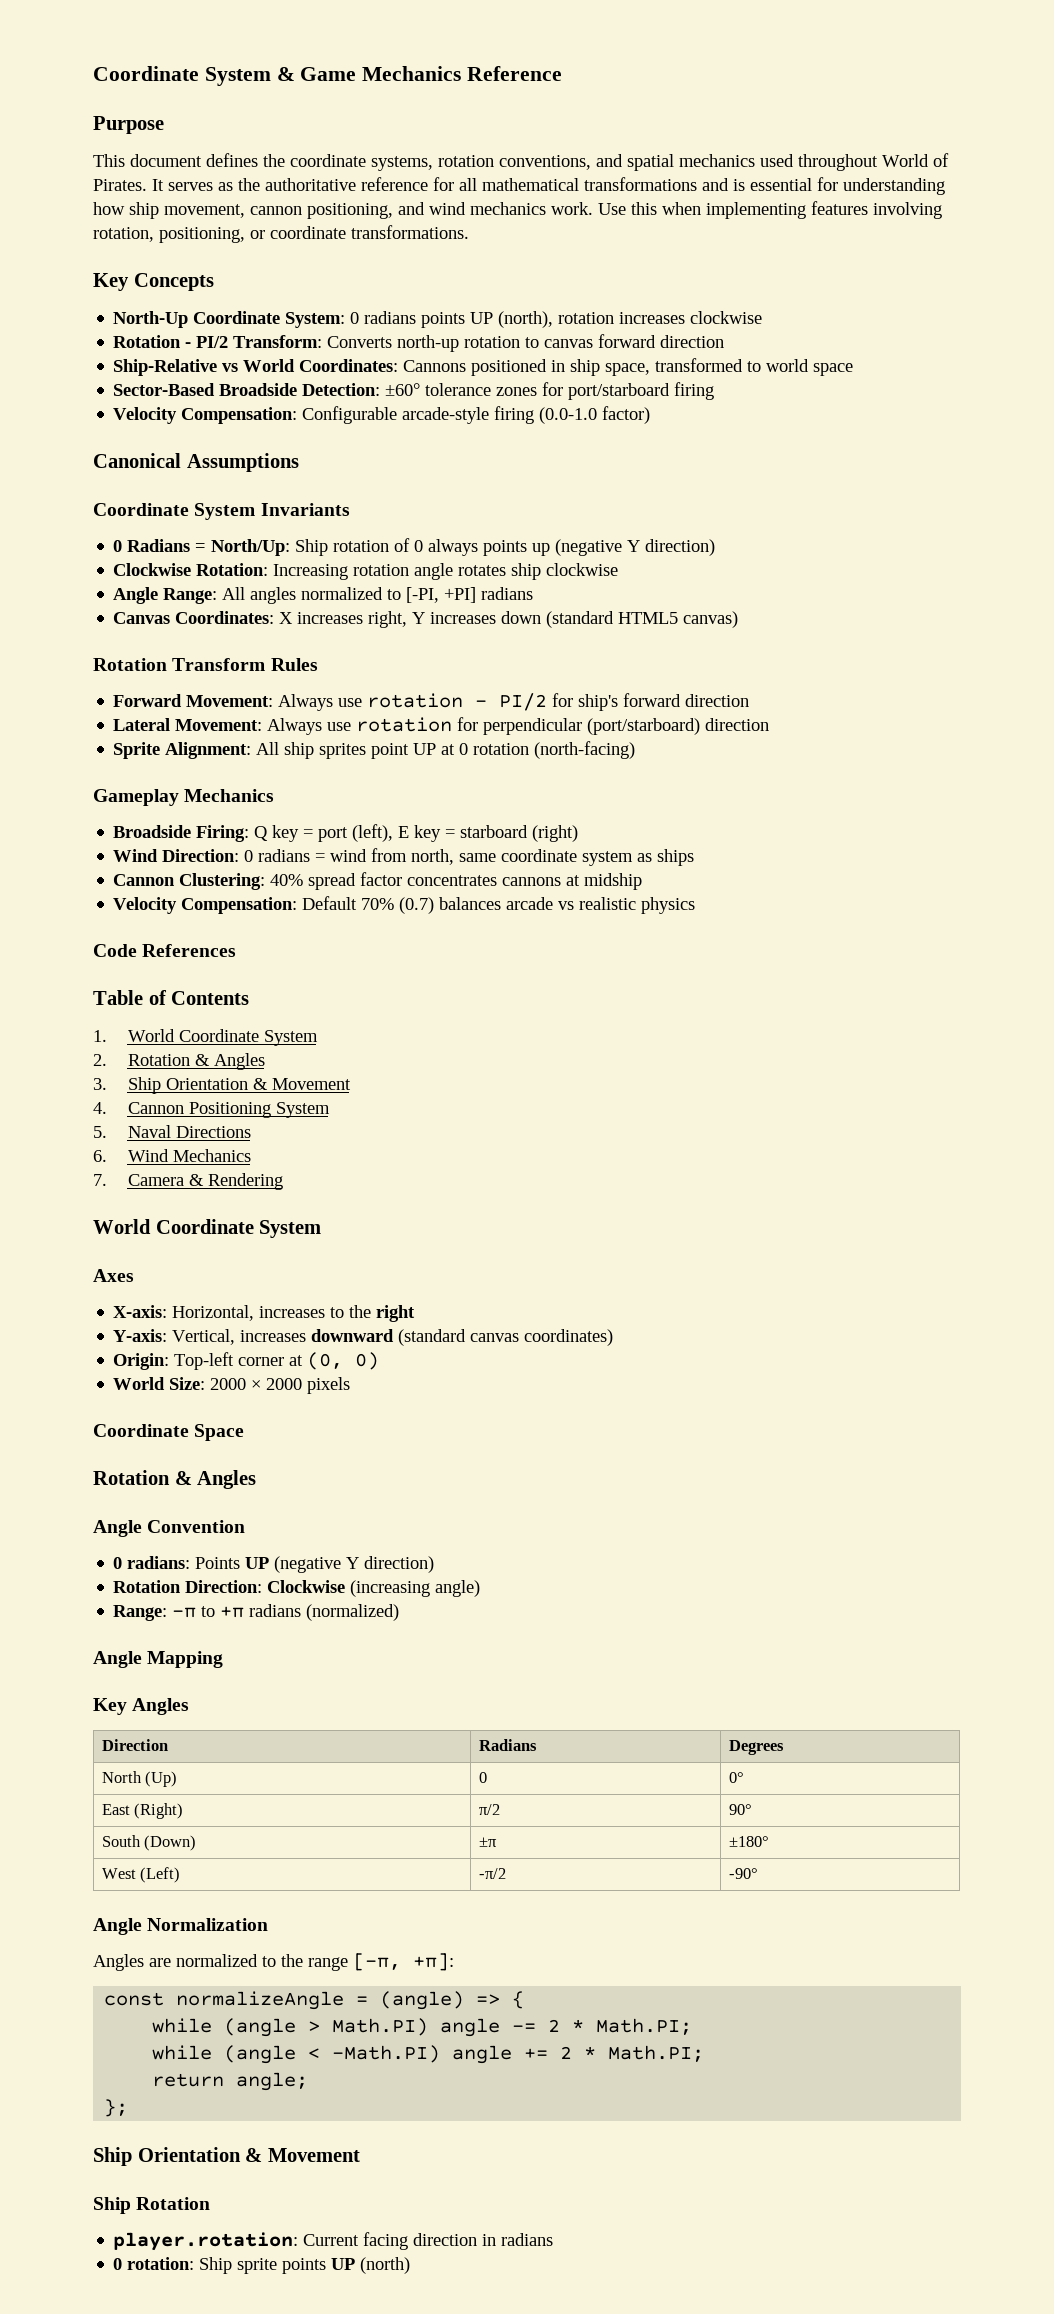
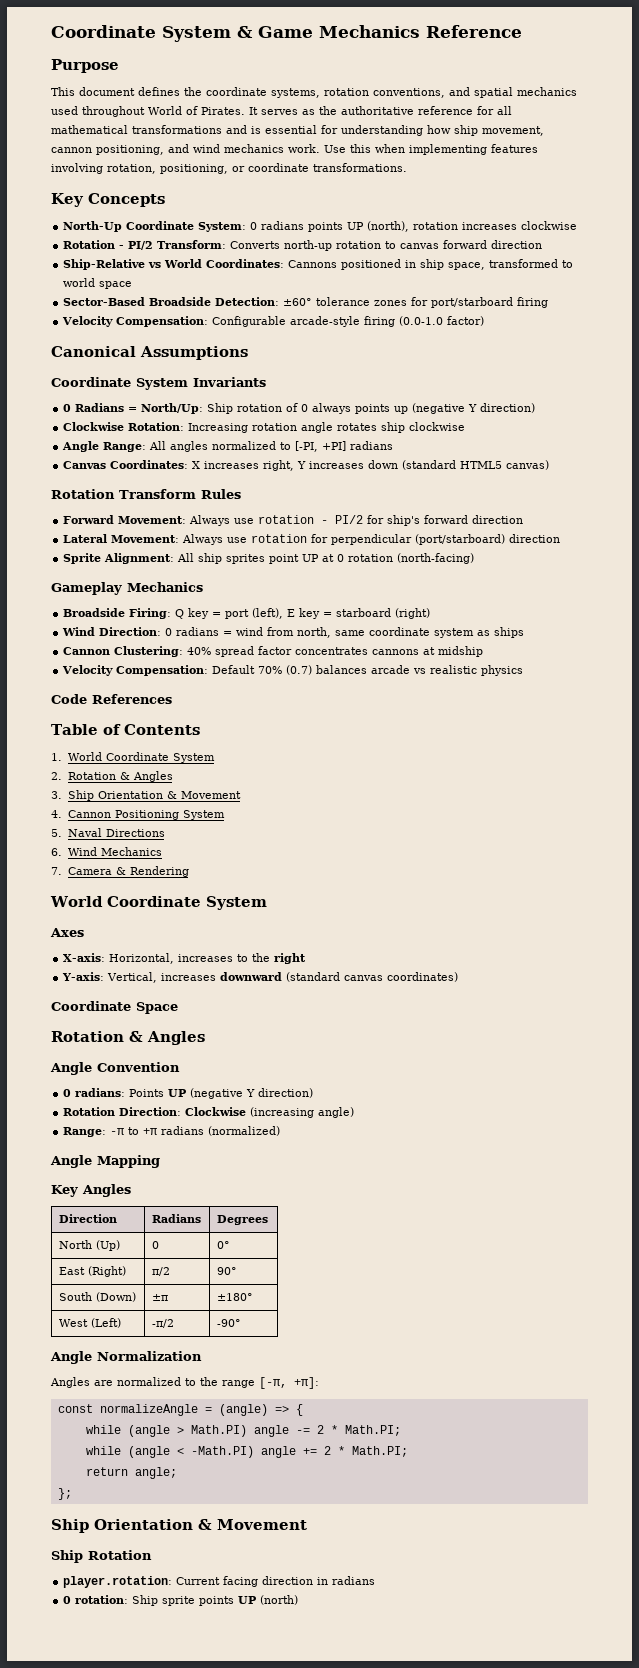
- Origin: Top-left corner at (0, 0)
- World Size: 2000 × 2000 pixels

